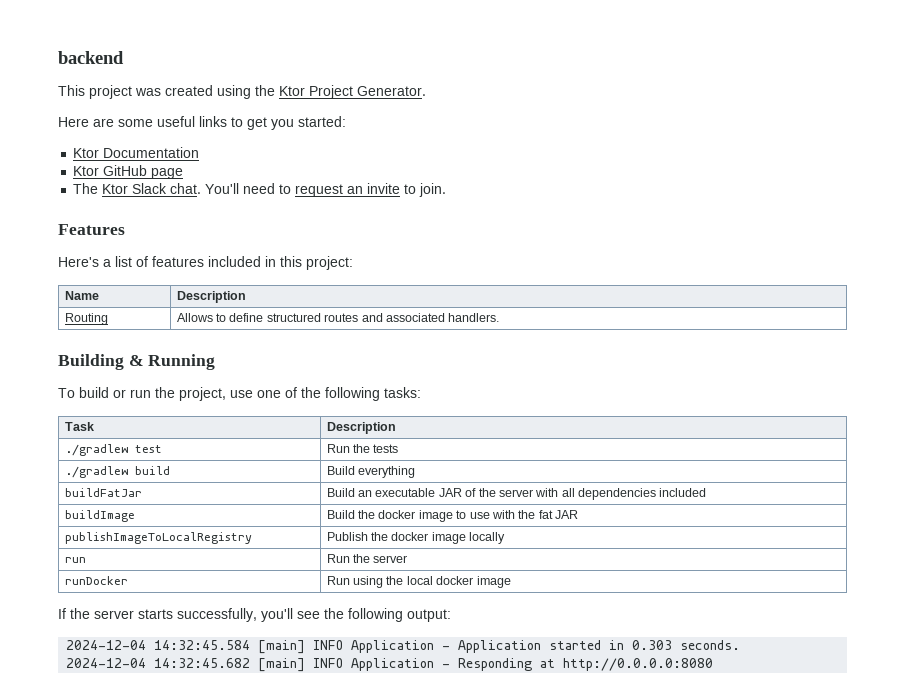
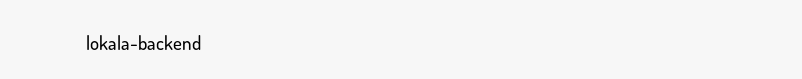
- backend
- This project was created using the Ktor Project Generator.
- Here are some useful links to get you started:
- Ktor Documentation
- Ktor GitHub page
- The Ktor Slack chat. You'll need to request an invite to join.
- Features
- Here's a list of features included in this project:
- Name | Description
- Routing | Allows to define structured routes and associated handlers.
- Building & Running
- To build or run the project, use one of the following tasks:
- Task | Description
- ./gradlew test | Run the tests
- ./gradlew build | Build everything
- buildFatJar | Build an executable JAR of the server with all dependencies included
- buildImage | Build the docker image to use with the fat JAR
- publishImageToLocalRegistry | Publish the docker image locally
- run | Run the server
- runDocker | Run using the local docker image
- If the server starts successfully, you'll see the following output:
- 2024-12-04 14:32:45.584 [main] INFO Application - Application started in 0.303 seconds.
- 2024-12-04 14:32:45.682 [main] INFO Application - Responding at http://0.0.0.0:8080
+ lokala-backend

